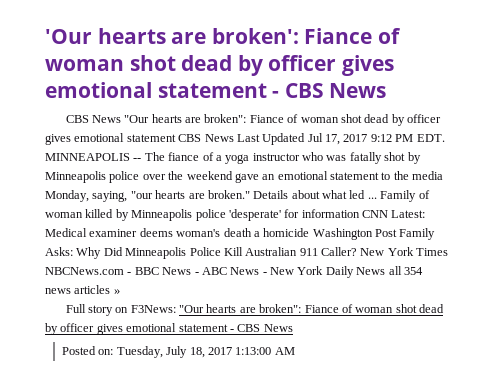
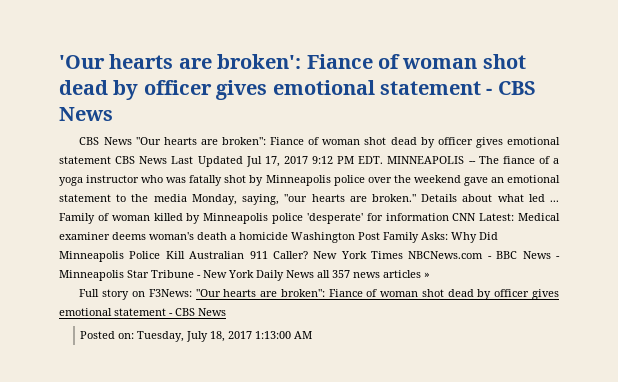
- New York Times NBCNews.com - BBC News - ABC News - New York Daily News all 354 news articles »
+ New York Times NBCNews.com - BBC News - Minneapolis Star Tribune - New York Daily News all 357 news articles »

